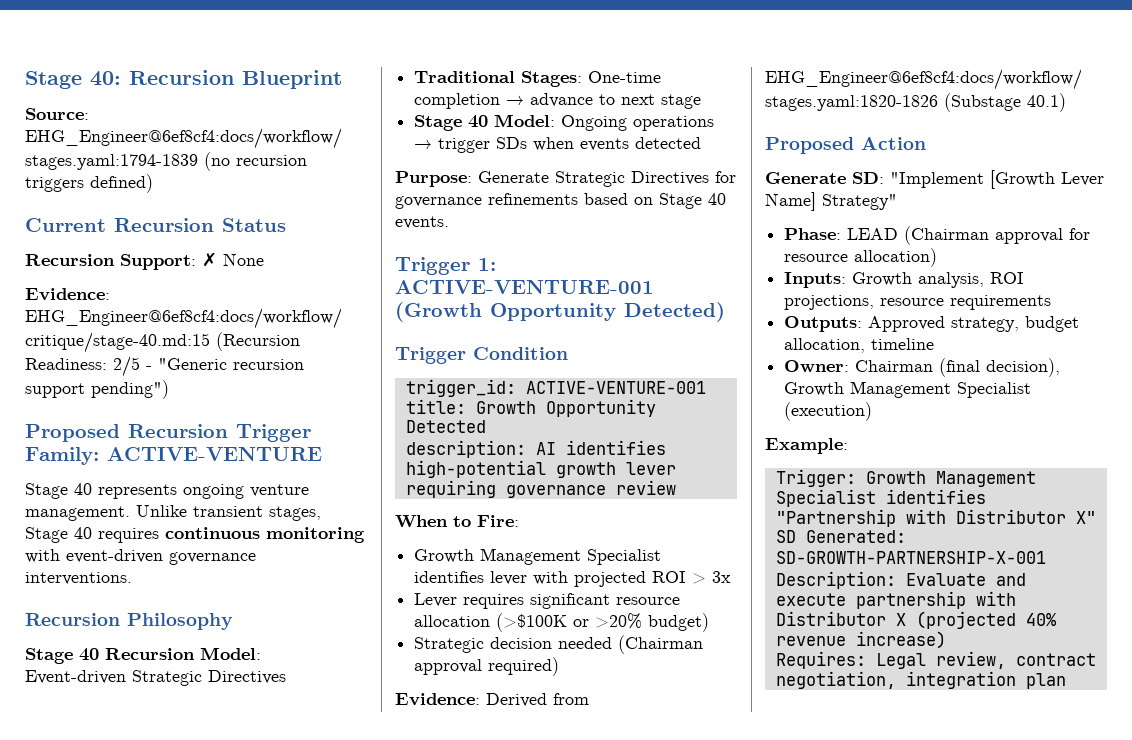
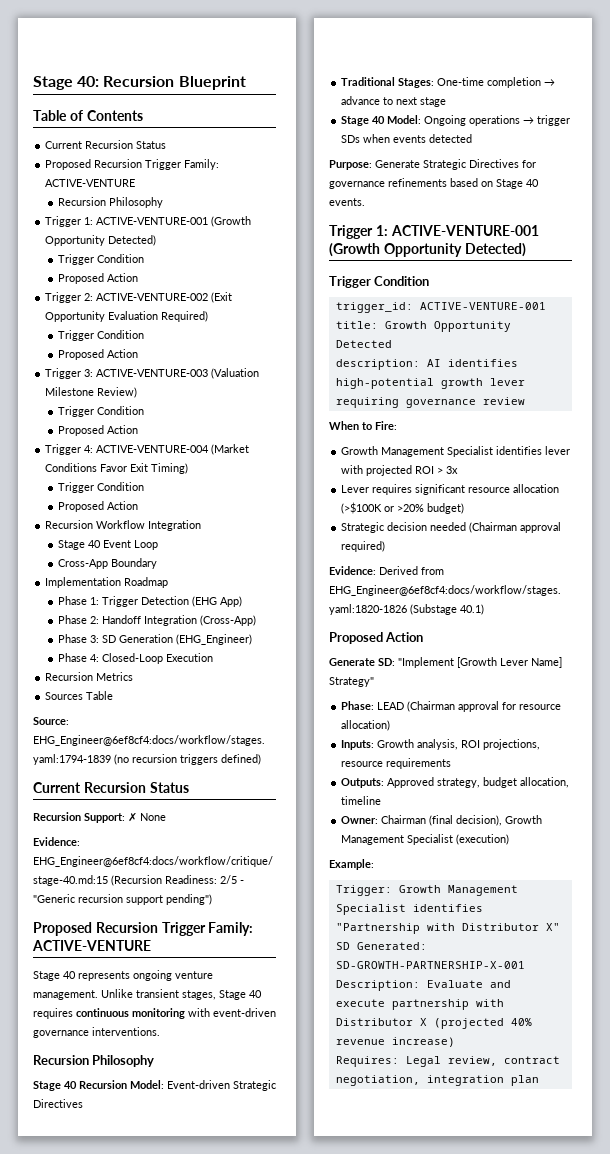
+ Table of Contents
+ Current Recursion Status
+ Proposed Recursion Trigger Family: ACTIVE-VENTURE
+ Recursion Philosophy
+ Trigger 1: ACTIVE-VENTURE-001 (Growth Opportunity Detected)
+ Trigger Condition
+ Proposed Action
+ Trigger 2: ACTIVE-VENTURE-002 (Exit Opportunity Evaluation Required)
+ Trigger Condition
+ Proposed Action
+ Trigger 3: ACTIVE-VENTURE-003 (Valuation Milestone Review)
+ Trigger Condition
+ Proposed Action
+ Trigger 4: ACTIVE-VENTURE-004 (Market Conditions Favor Exit Timing)
+ Trigger Condition
+ Proposed Action
+ Recursion Workflow Integration
+ Stage 40 Event Loop
+ Cross-App Boundary
+ Implementation Roadmap
+ Phase 1: Trigger Detection (EHG App)
+ Phase 2: Handoff Integration (Cross-App)
+ Phase 3: SD Generation (EHG_Engineer)
+ Phase 4: Closed-Loop Execution
+ Recursion Metrics
+ Sources Table

